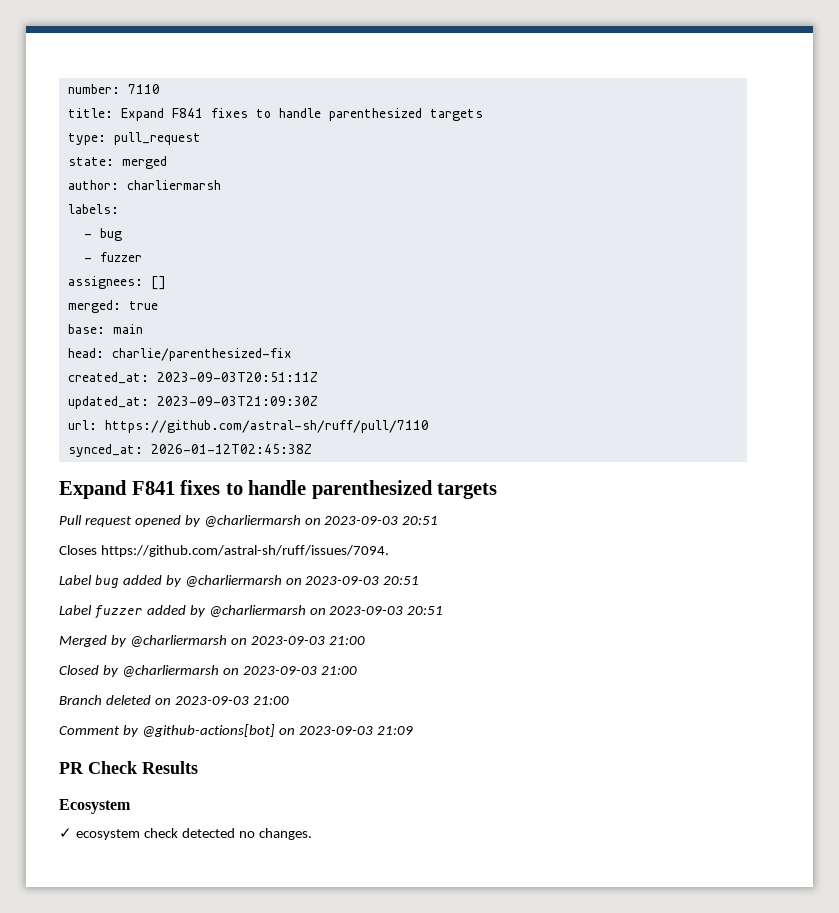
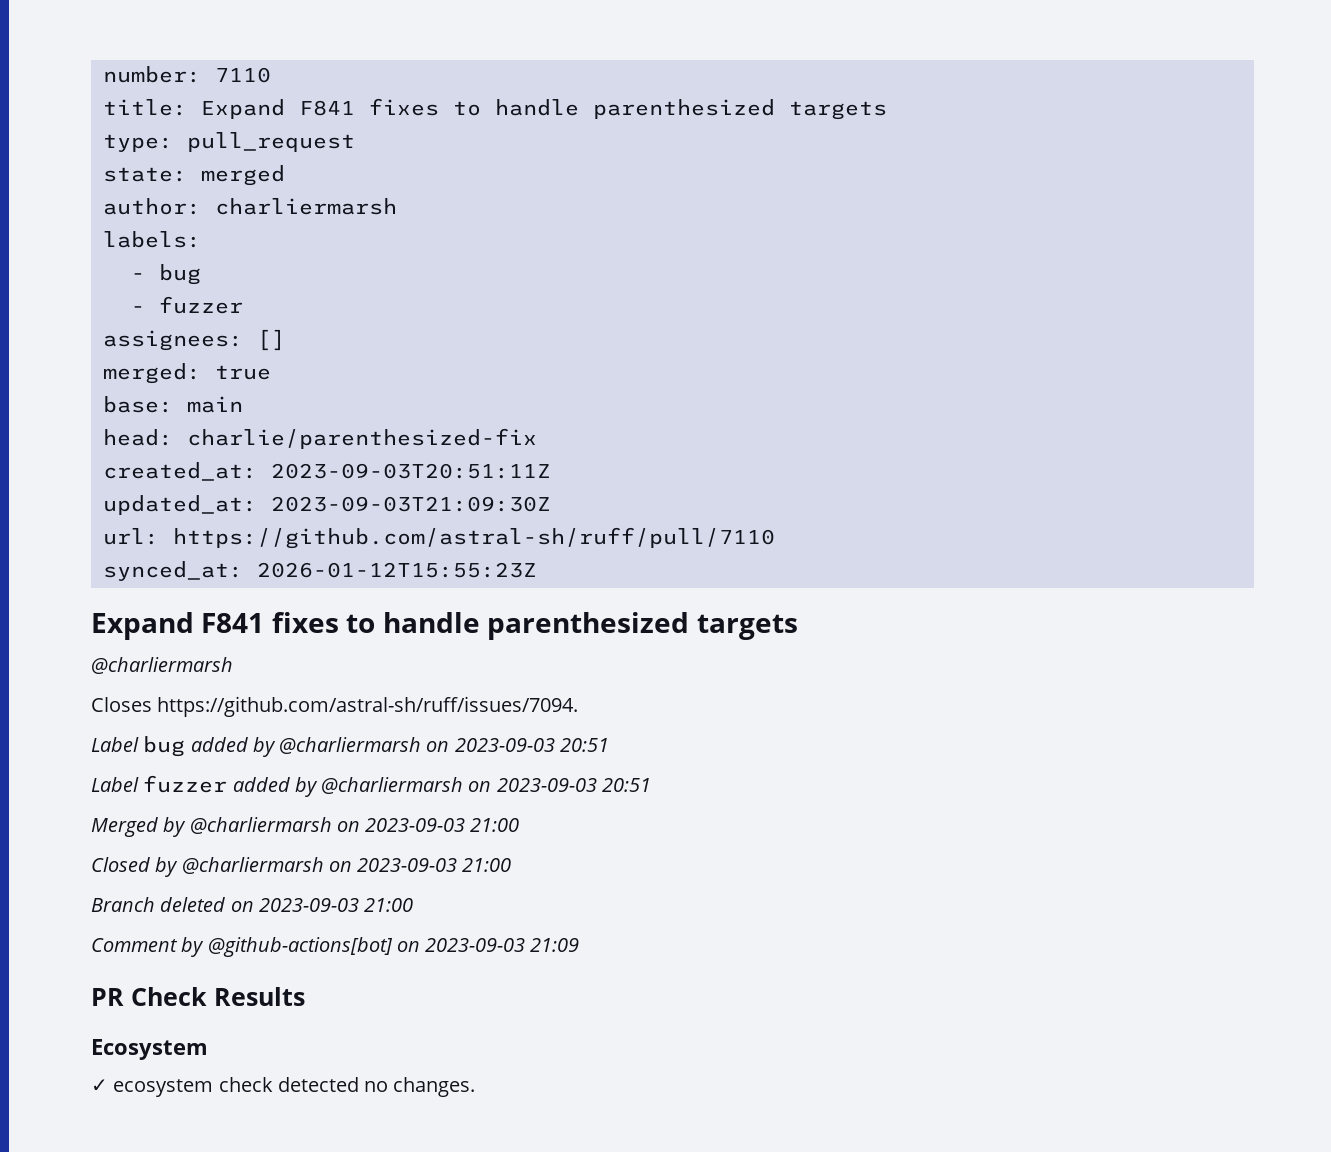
- synced_at: 2026-01-12T02:45:38Z
+ synced_at: 2026-01-12T15:55:23Z
  Expand F841 fixes to handle parenthesized targets
- Pull request opened by @charliermarsh on 2023-09-03 20:51
+ @charliermarsh

